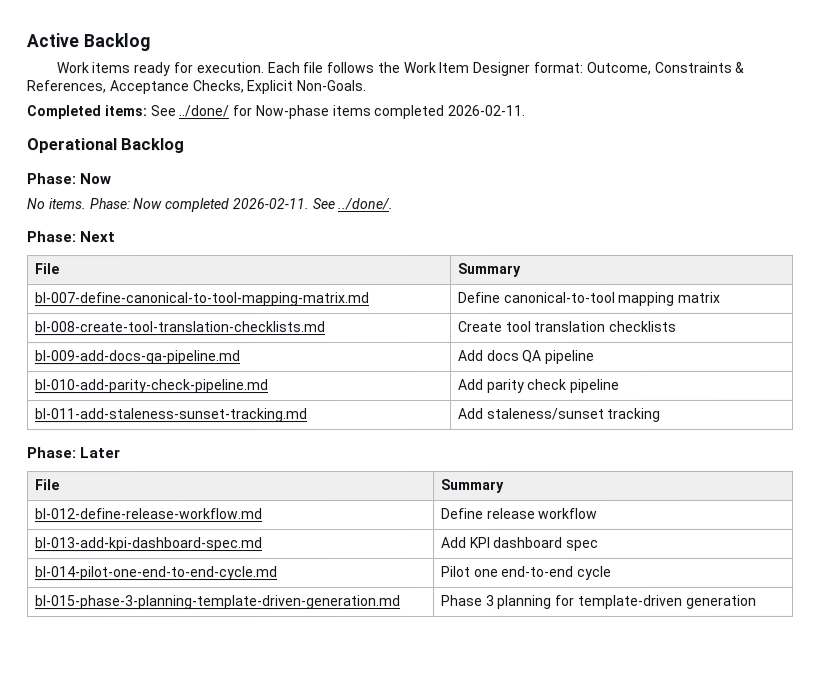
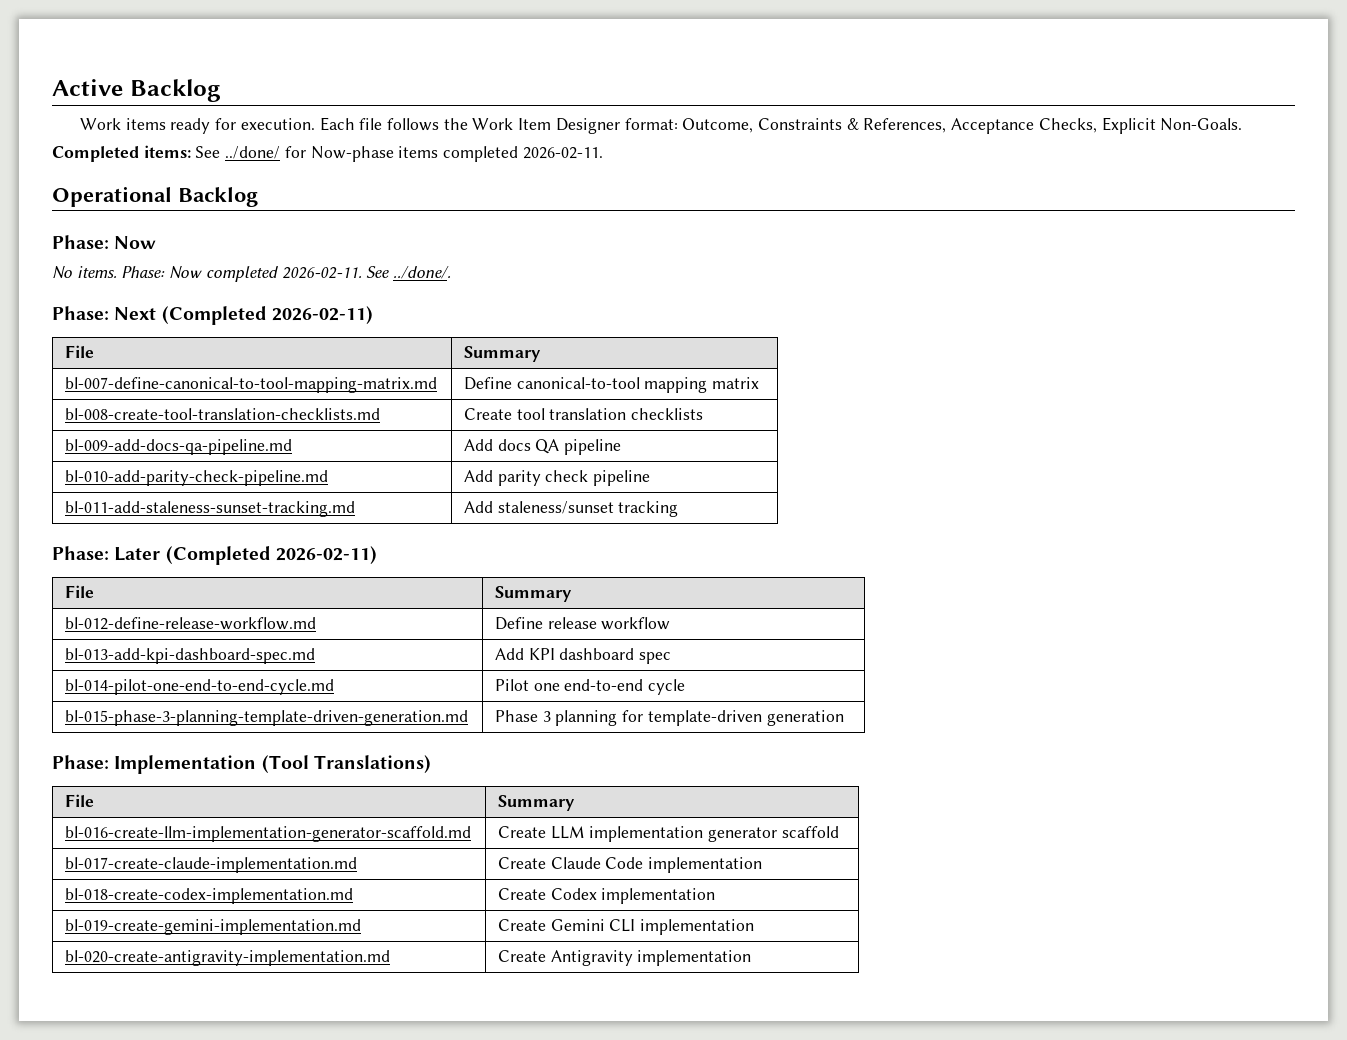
- Phase: Next
+ Phase: Next (Completed 2026-02-11)
- Phase: Later
+ Phase: Later (Completed 2026-02-11)
+ Phase: Implementation (Tool Translations)
+ File | Summary
+ bl-016-create-llm-implementation-generator-scaffold.md | Create LLM implementation generator scaffold
+ bl-017-create-claude-implementation.md | Create Claude Code implementation
+ bl-018-create-codex-implementation.md | Create Codex implementation
+ bl-019-create-gemini-implementation.md | Create Gemini CLI implementation
+ bl-020-create-antigravity-implementation.md | Create Antigravity implementation

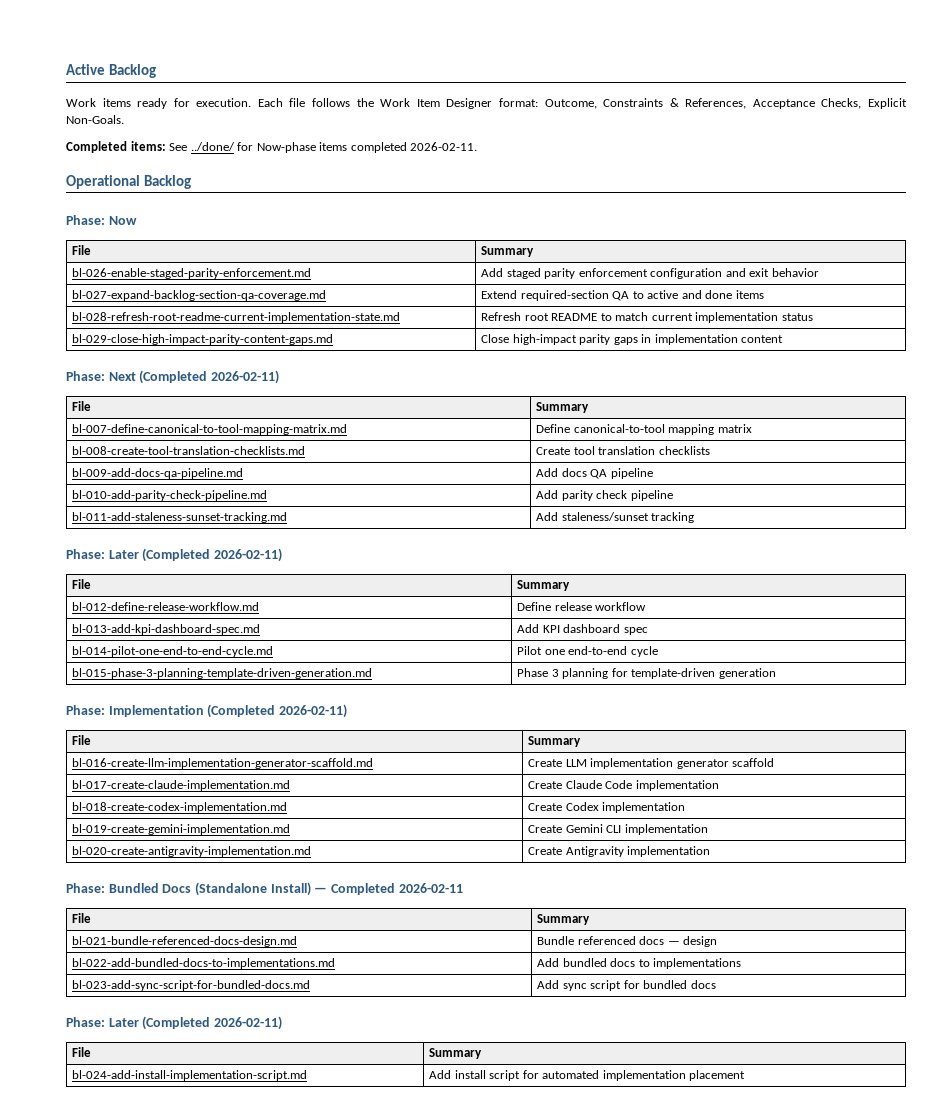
  Operational Backlog
  Phase: Now
- No items. Phase: Now completed 2026-02-11. See ../done/.
+ File | Summary
+ bl-026-enable-staged-parity-enforcement.md | Add staged parity enforcement configuration and exit behavior
+ bl-027-expand-backlog-section-qa-coverage.md | Extend required-section QA to active and done items
+ bl-028-refresh-root-readme-current-implementation-state.md | Refresh root README to match current implementation status
+ bl-029-close-high-impact-parity-content-gaps.md | Close high-impact parity gaps in implementation content
- Phase: Implementation (Tool Translations)
+ Phase: Implementation (Completed 2026-02-11)
+ Phase: Bundled Docs (Standalone Install) — Completed 2026-02-11
+ File | Summary
+ bl-021-bundle-referenced-docs-design.md | Bundle referenced docs — design
+ bl-022-add-bundled-docs-to-implementations.md | Add bundled docs to implementations
+ bl-023-add-sync-script-for-bundled-docs.md | Add sync script for bundled docs
+ Phase: Later (Completed 2026-02-11)
+ File | Summary
+ bl-024-add-install-implementation-script.md | Add install script for automated implementation placement

